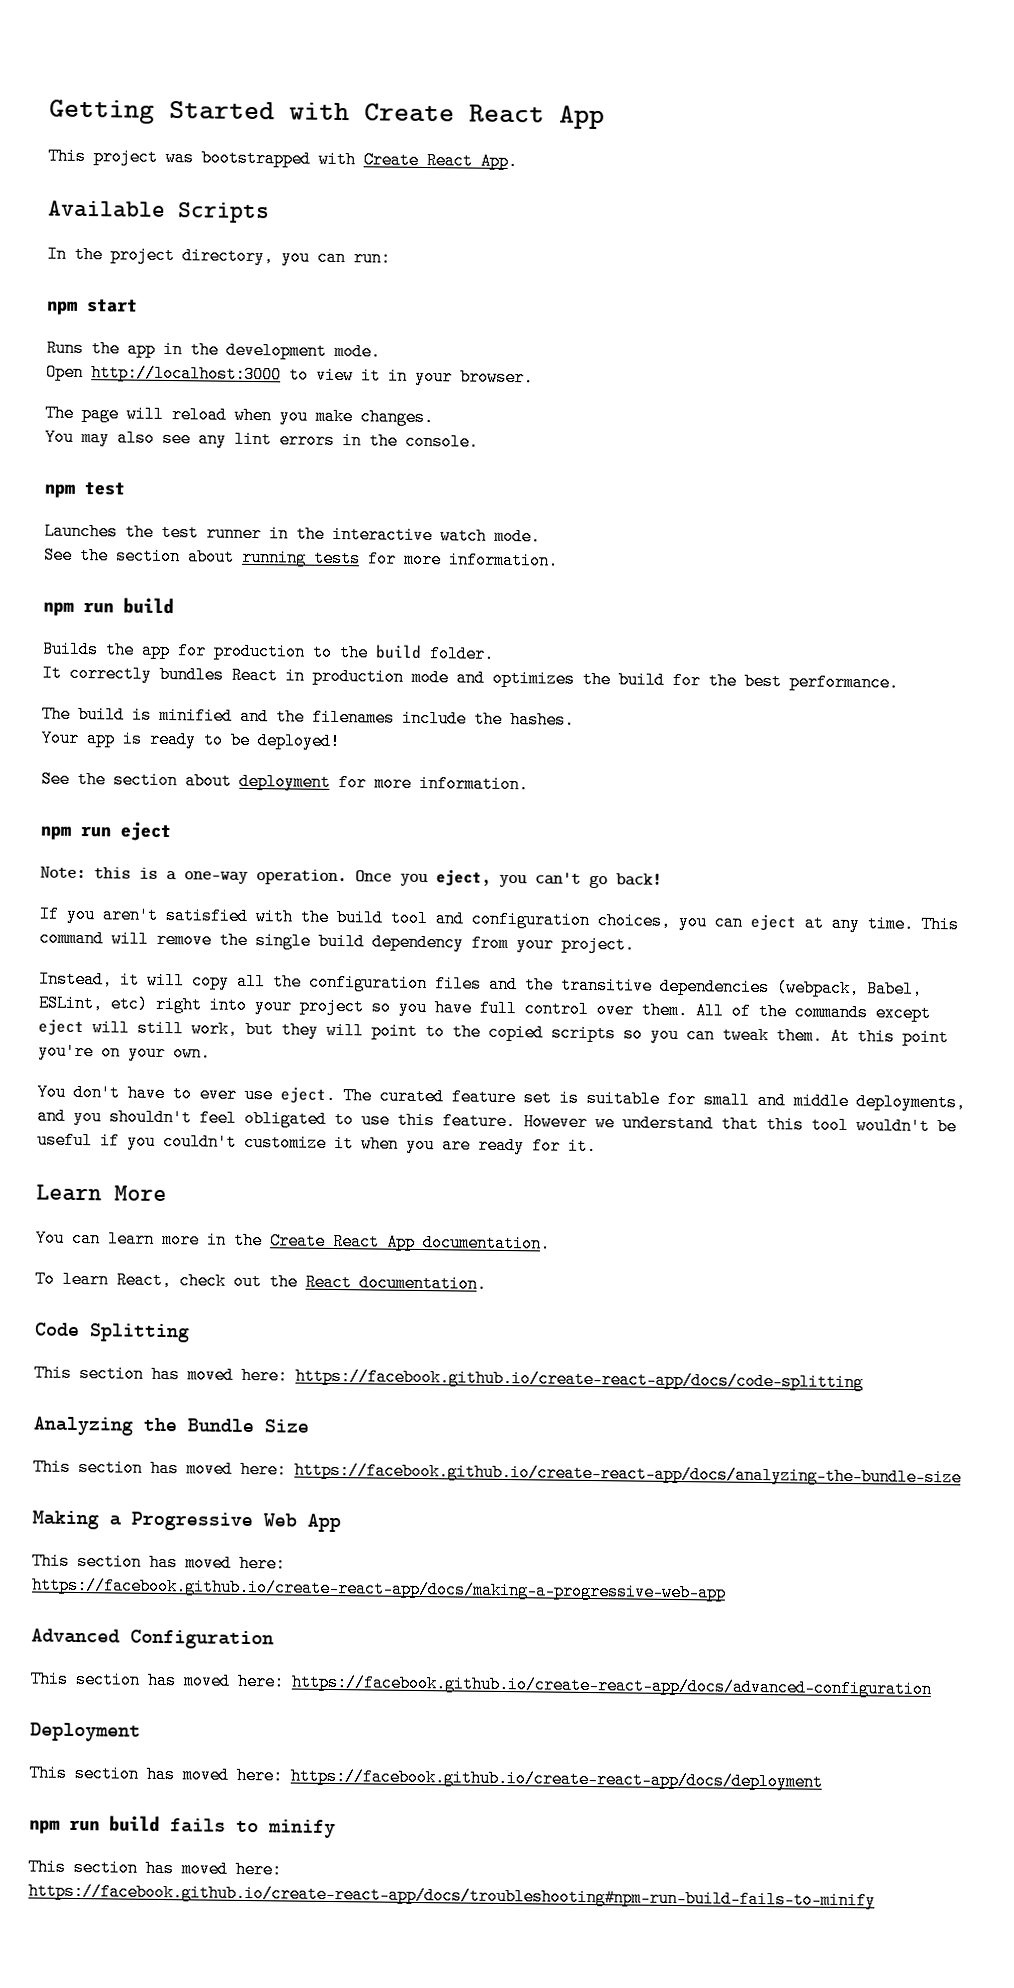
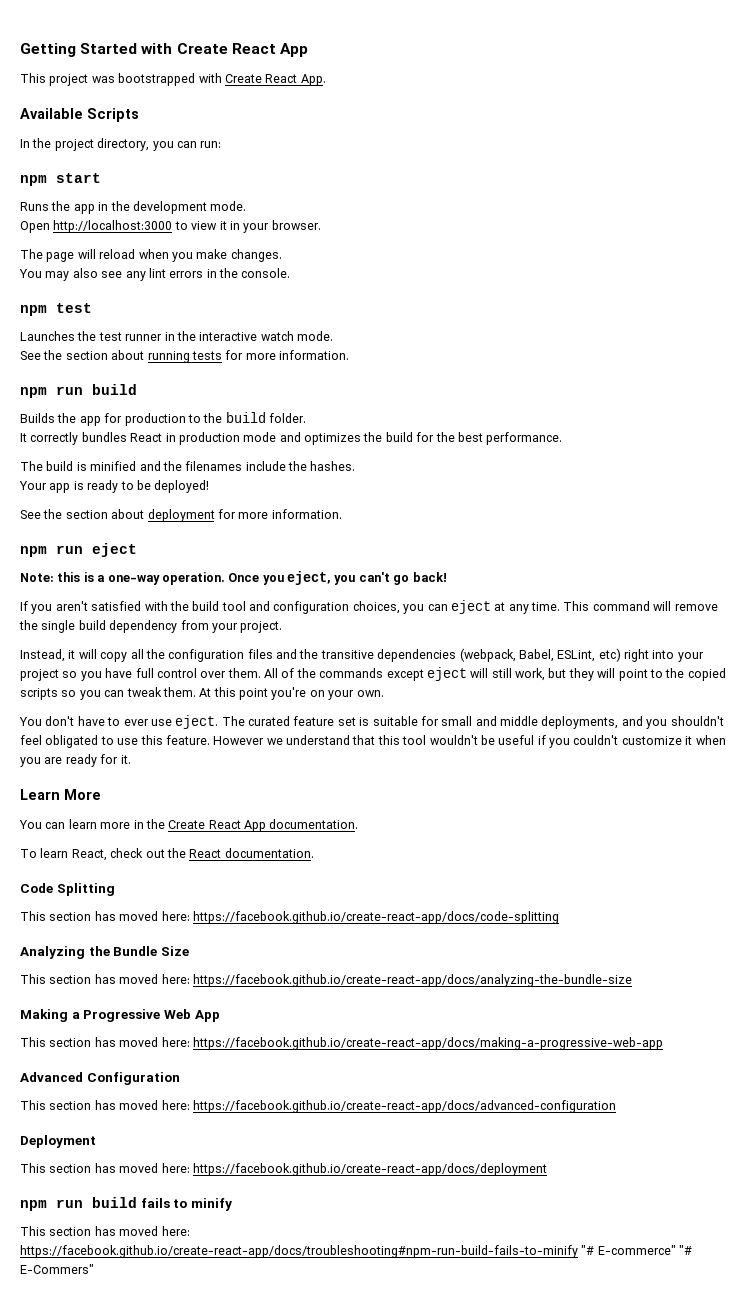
- This section has moved here: https://facebook.github.io/create-react-app/docs/troubleshooting#npm-run-build-fails-to-minify
+ This section has moved here: https://facebook.github.io/create-react-app/docs/troubleshooting#npm-run-build-fails-to-minify "# E-commerce" "# E-Commers"

